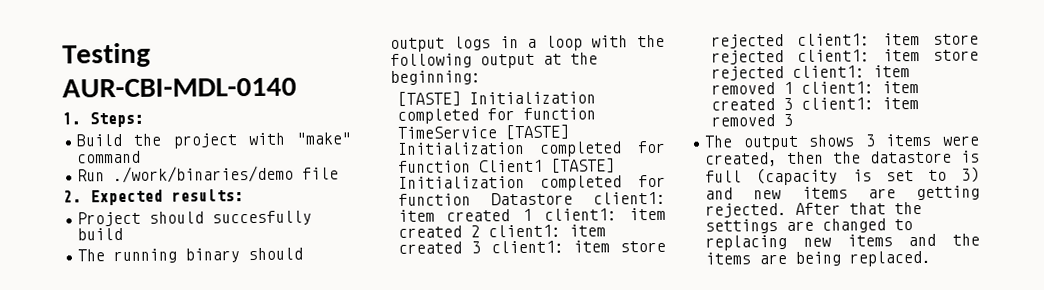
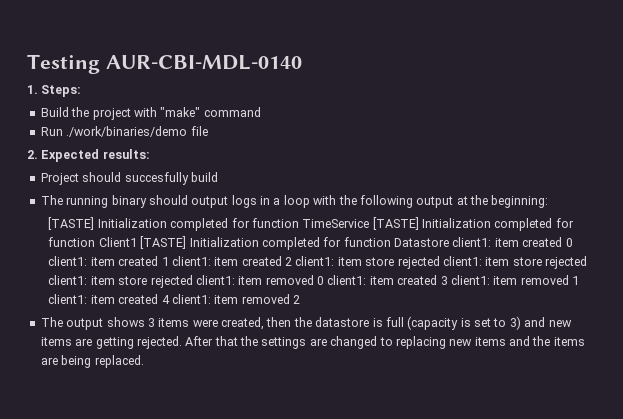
- [TASTE] Initialization completed for function TimeService [TASTE] Initialization completed for function Client1 [TASTE] Initialization completed for function Datastore client1: item created 1 client1: item created 2 client1: item created 3 client1: item store rejected client1: item store rejected client1: item store rejected client1: item removed 1 client1: item created 3 client1: item removed 3
+ [TASTE] Initialization completed for function TimeService [TASTE] Initialization completed for function Client1 [TASTE] Initialization completed for function Datastore client1: item created 0 client1: item created 1 client1: item created 2 client1: item store rejected client1: item store rejected client1: item store rejected client1: item removed 0 client1: item created 3 client1: item removed 1 client1: item created 4 client1: item removed 2

